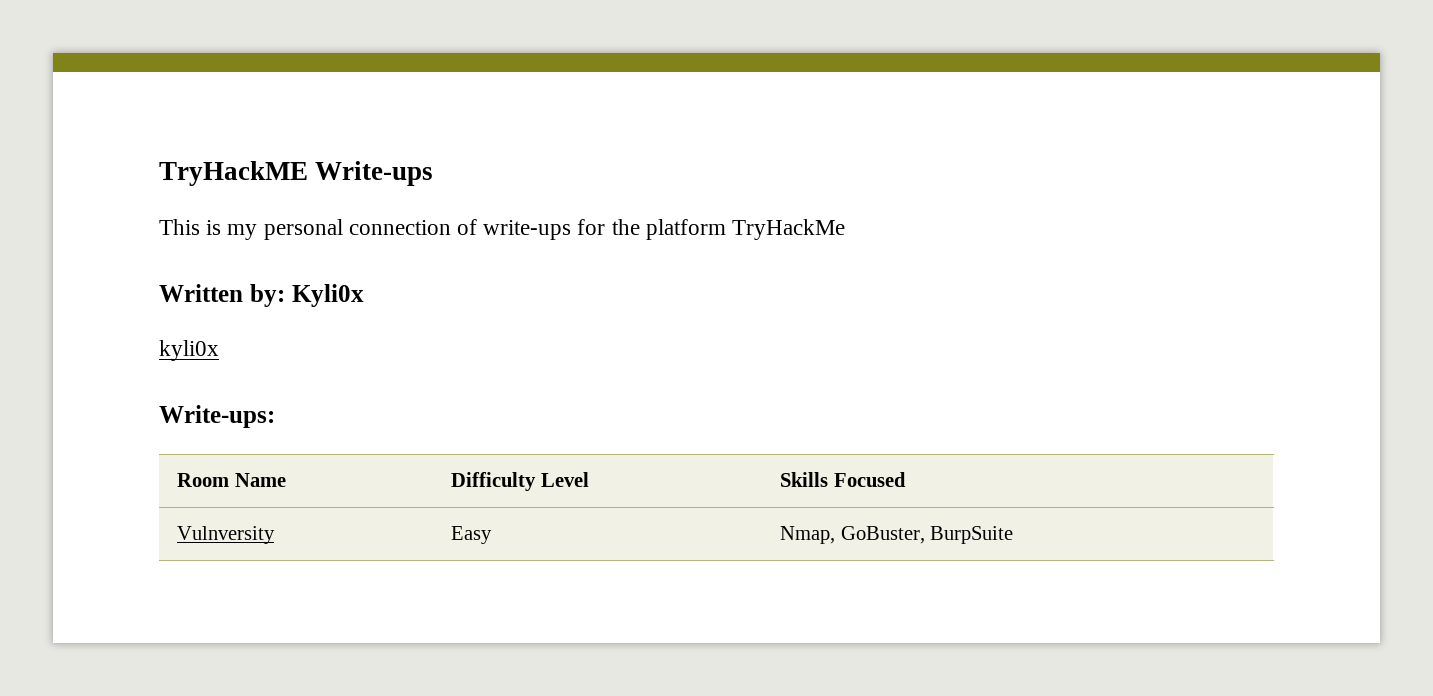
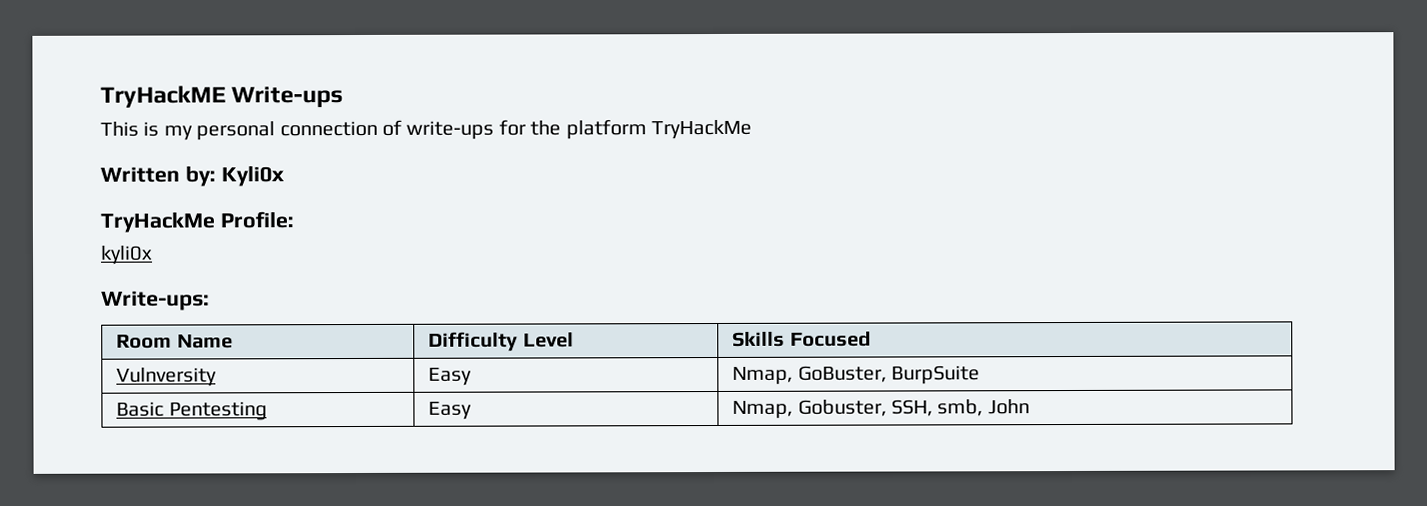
+ TryHackMe Profile:
+ Basic Pentesting | Easy | Nmap, Gobuster, SSH, smb, John

